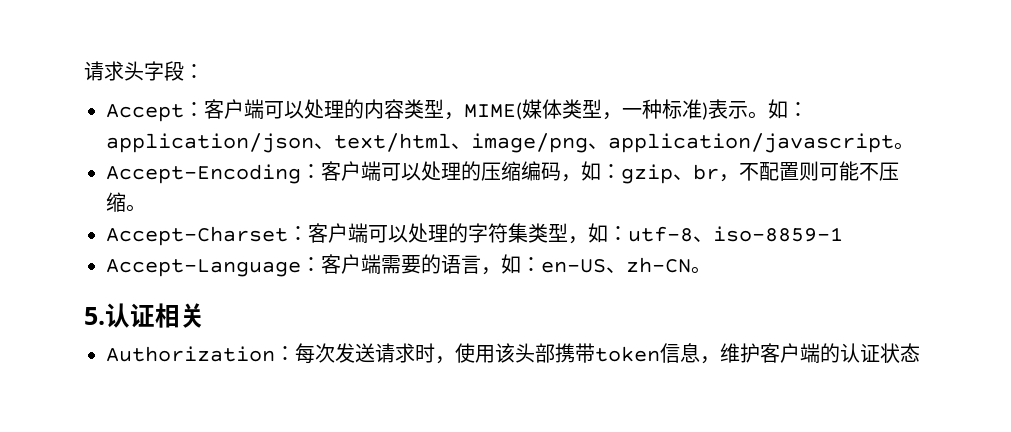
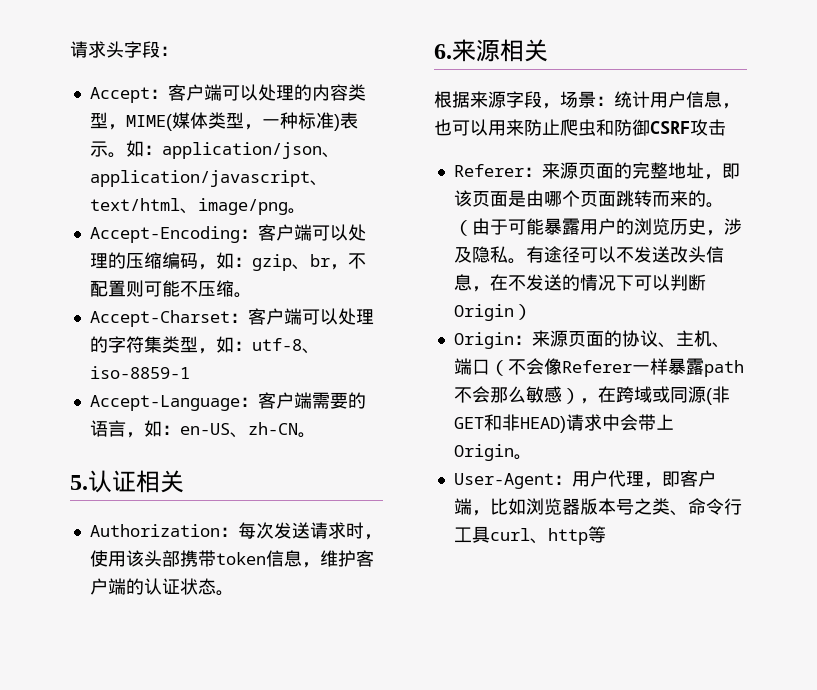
- 如：application/json、text/html、image/png、application/javascript。
+ 如：application/json、application/javascript、text/html、image/png。
- Authorization：每次发送请求时，使用该头部携带token信息，维护客户端的认证状态
+ Authorization：每次发送请求时，使用该头部携带token信息，维护客户端的认证状态。
+ 6.来源相关
+ 根据来源字段，场景：统计用户信息，也可以用来防止爬虫和防御CSRF攻击
+ Referer：来源页面的完整地址，即该页面是由哪个页面跳转而来的。（由于可能暴露用户的浏览历史，涉及隐私。有途径可以不发送改头信息，在不发送的情况下可以判断Origin）
+ Origin：来源页面的协议、主机、端口（不会像Referer一样暴露path不会那么敏感），在跨域或同源(非GET和非HEAD)请求中会带上Origin。
+ User-Agent：用户代理，即客户端，比如浏览器版本号之类、命令行工具curl、http等

